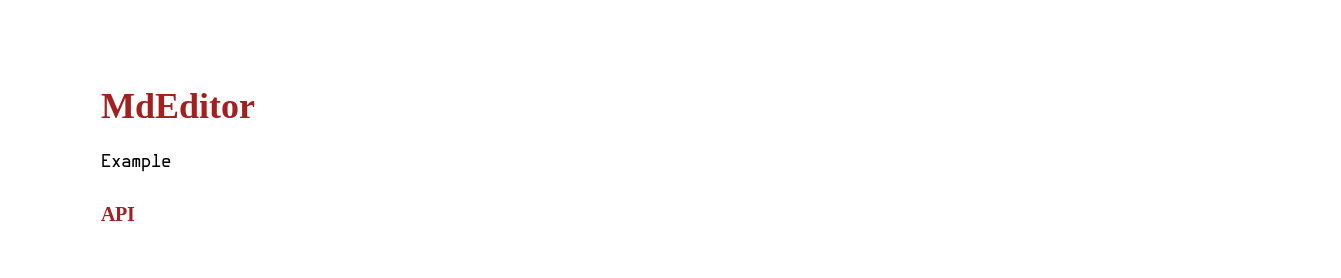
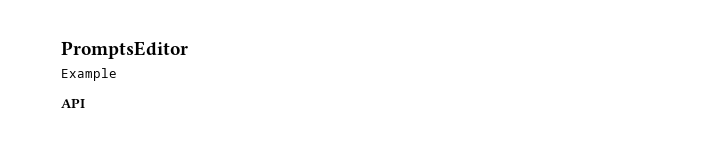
- MdEditor
+ PromptsEditor

